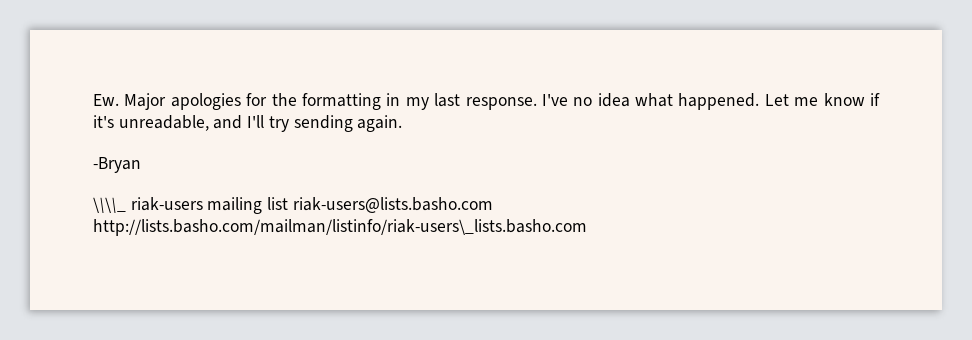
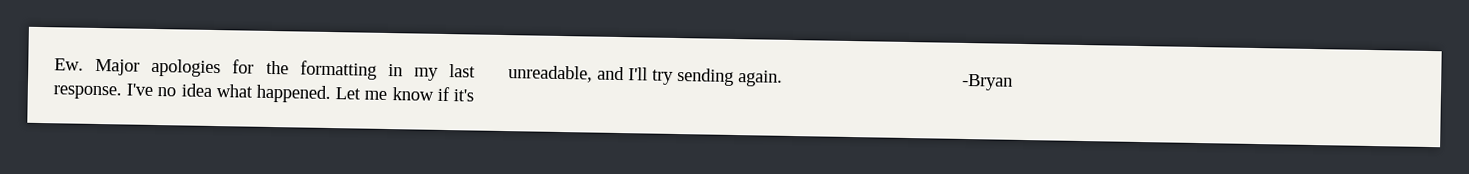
- \\\\_ riak-users mailing list riak-users@lists.basho.com http://lists.basho.com/mailman/listinfo/riak-users\_lists.basho.com

